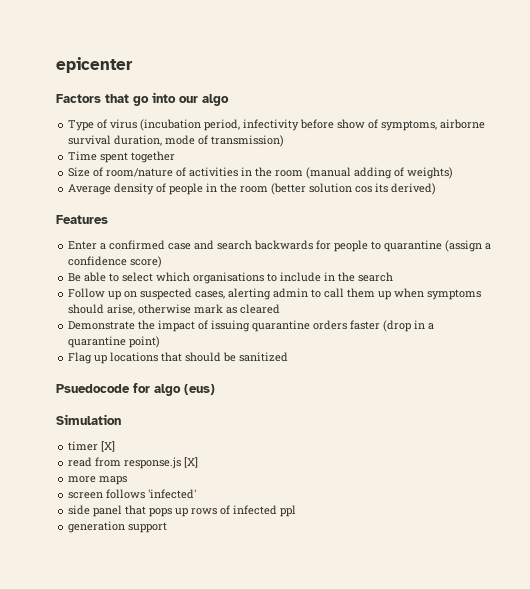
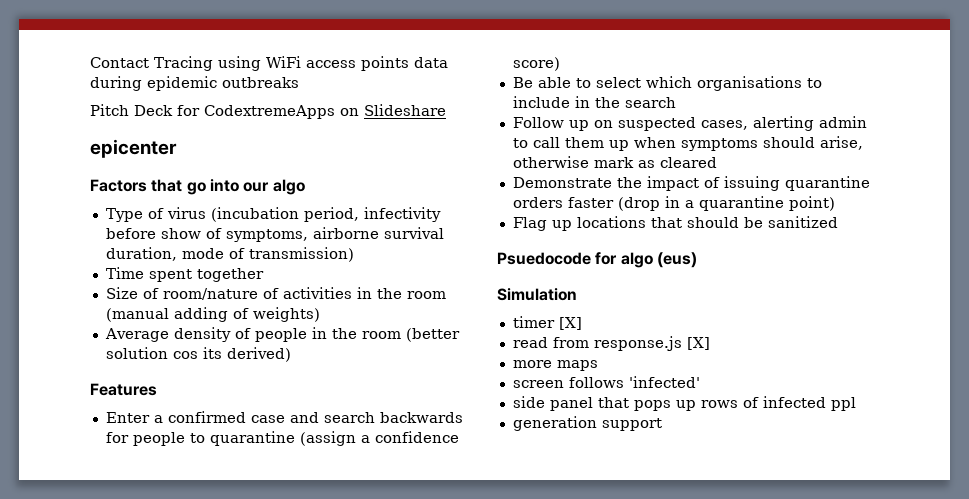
+ Contact Tracing using WiFi access points data during epidemic outbreaks
+ Pitch Deck for CodextremeApps on Slideshare

